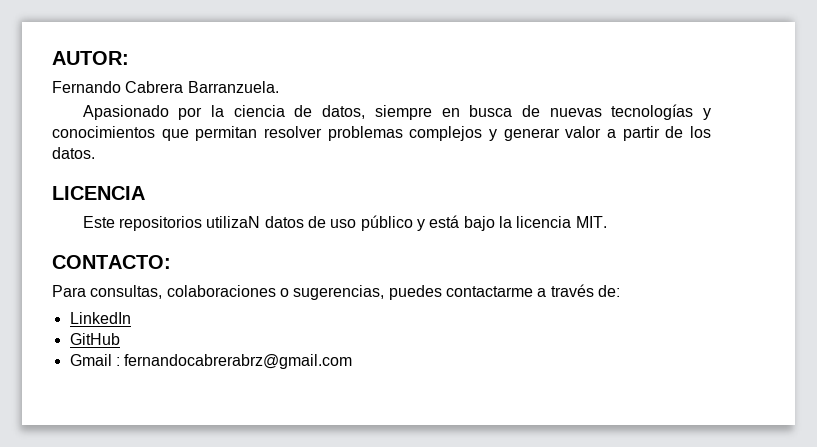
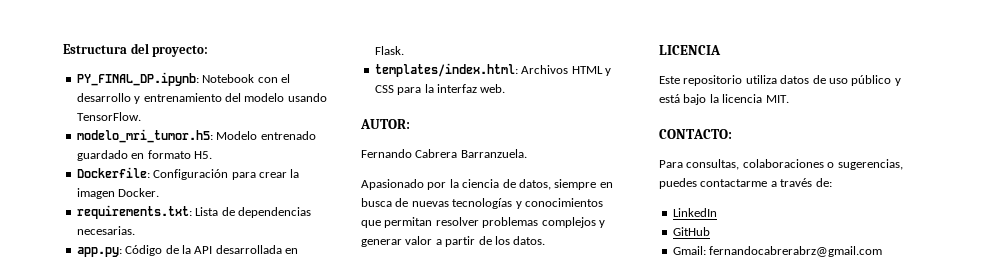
+ Estructura del proyecto:
+ PY_FINAL_DP.ipynb: Notebook con el desarrollo y entrenamiento del modelo usando TensorFlow.
+ modelo_mri_tumor.h5: Modelo entrenado guardado en formato H5.
+ Dockerfile: Configuración para crear la imagen Docker.
+ requirements.txt: Lista de dependencias necesarias.
+ app.py: Código de la API desarrollada en Flask.
+ templates/index.html: Archivos HTML y CSS para la interfaz web.
- Este repositorios utilizaN datos de uso público y está bajo la licencia MIT.
+ Este repositorio utiliza datos de uso público y está bajo la licencia MIT.
- Gmail : fernandocabrerabrz@gmail.com
+ Gmail: fernandocabrerabrz@gmail.com

